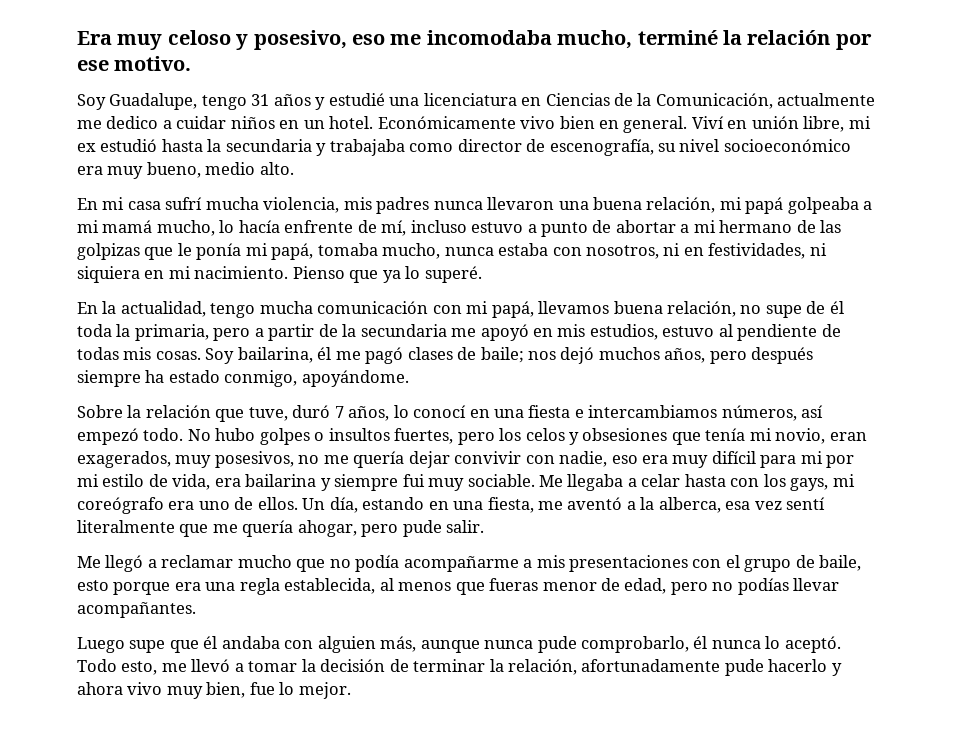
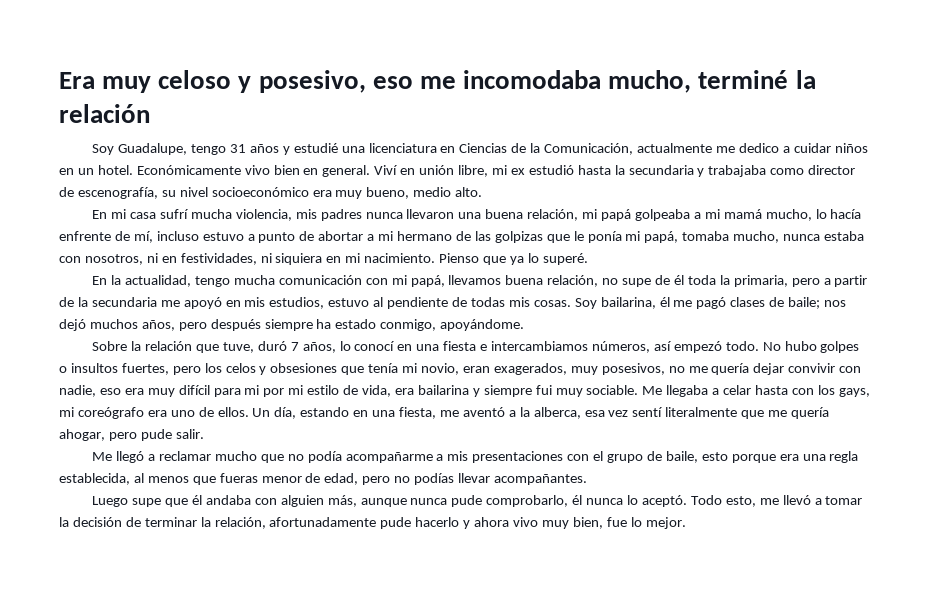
- Era muy celoso y posesivo, eso me incomodaba mucho, terminé la relación por ese motivo.
+ Era muy celoso y posesivo, eso me incomodaba mucho, terminé la relación

